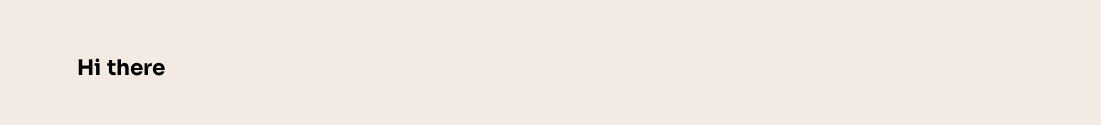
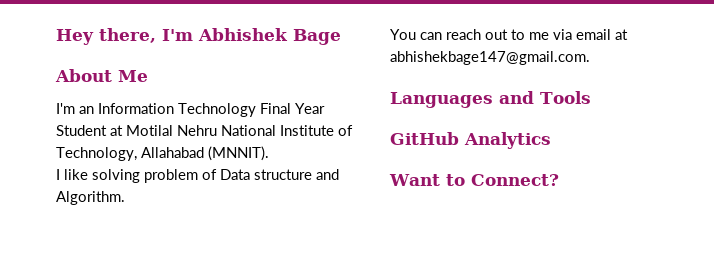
- Hi there
+ Hey there, I'm Abhishek Bage
+ About Me
+ I'm an Information Technology Final Year Student at Motilal Nehru National Institute of Technology, Allahabad (MNNIT).
+ I like solving problem of Data structure and Algorithm.
+ You can reach out to me via email at abhishekbage147@gmail.com.
+ Languages and Tools
+ GitHub Analytics
+ Want to Connect?

